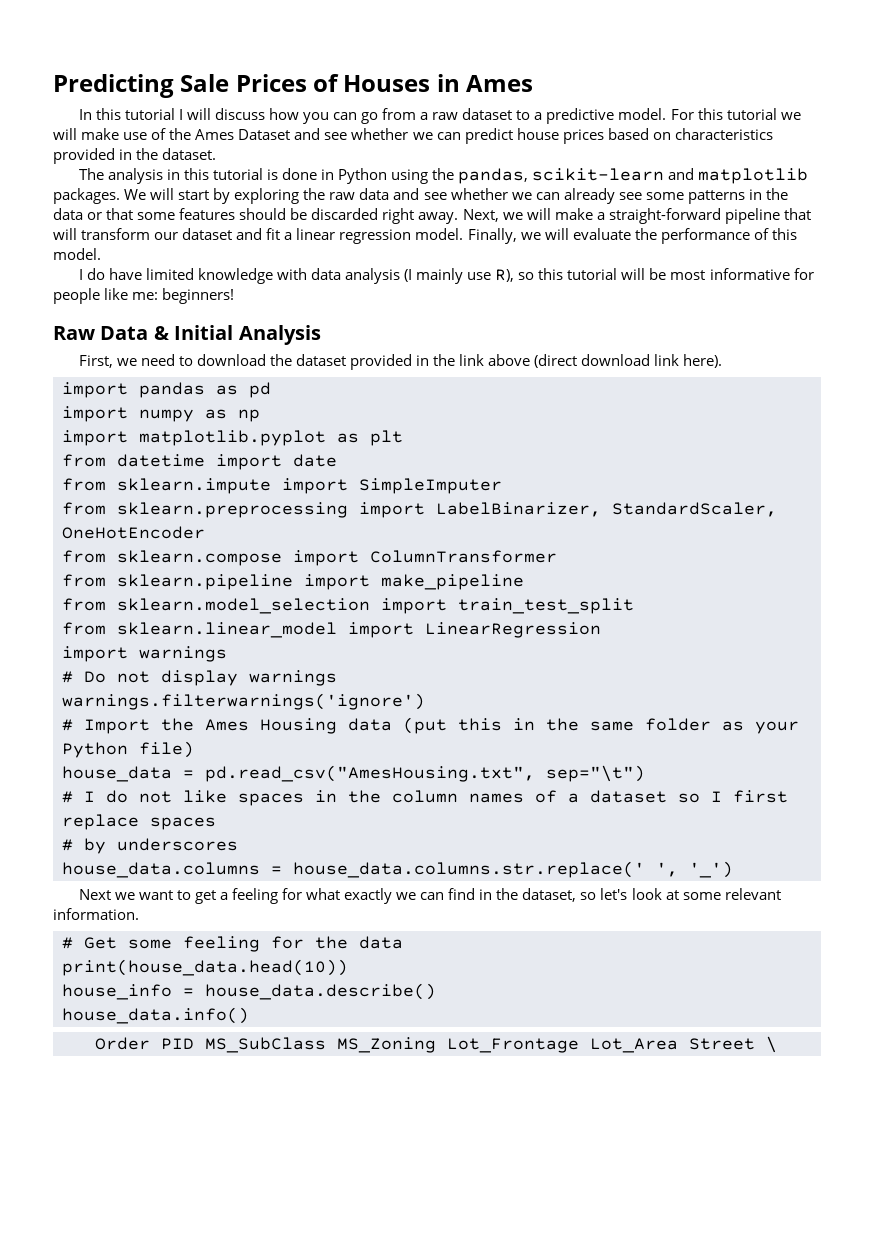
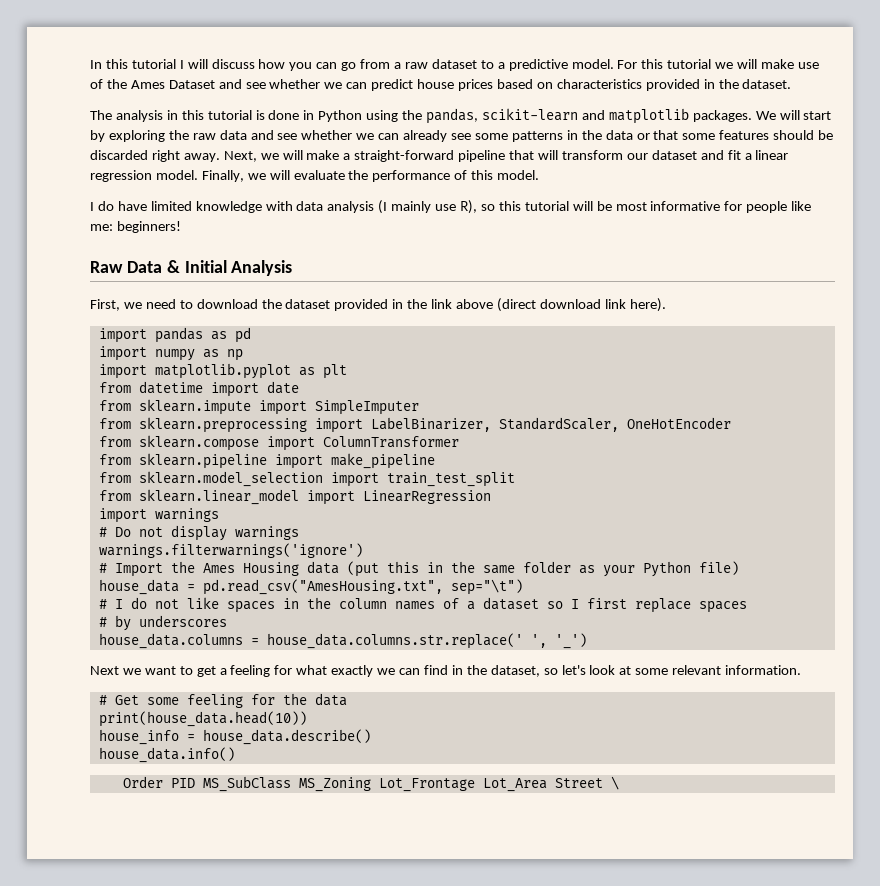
- Predicting Sale Prices of Houses in Ames

